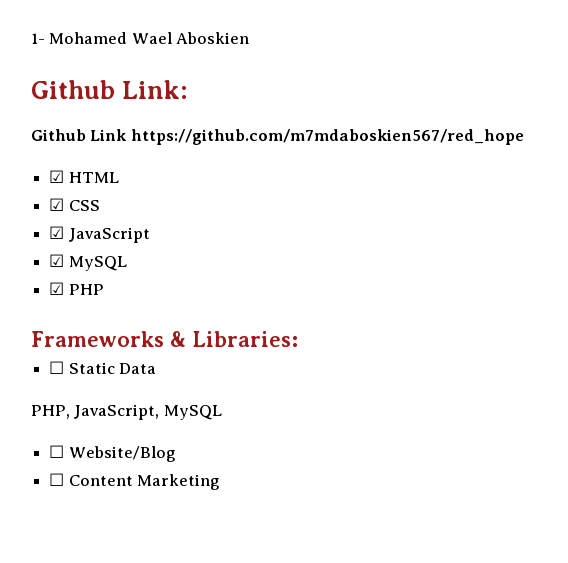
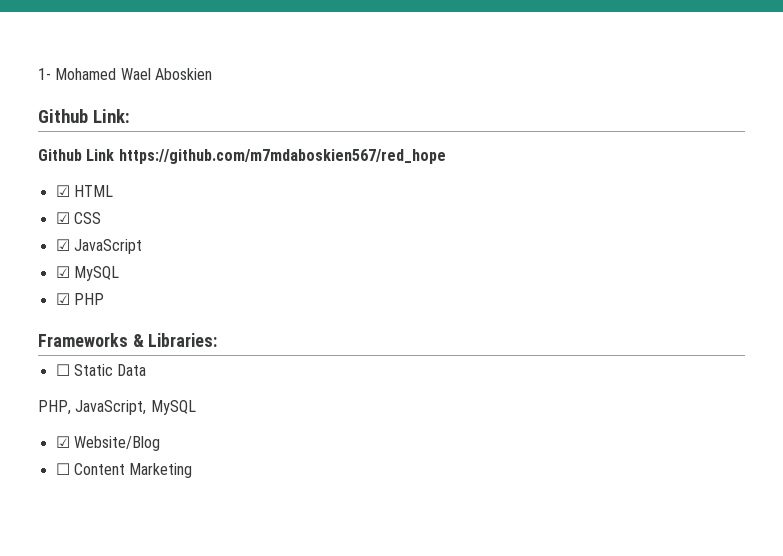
- ☐ Website/Blog
+ ☑ Website/Blog

